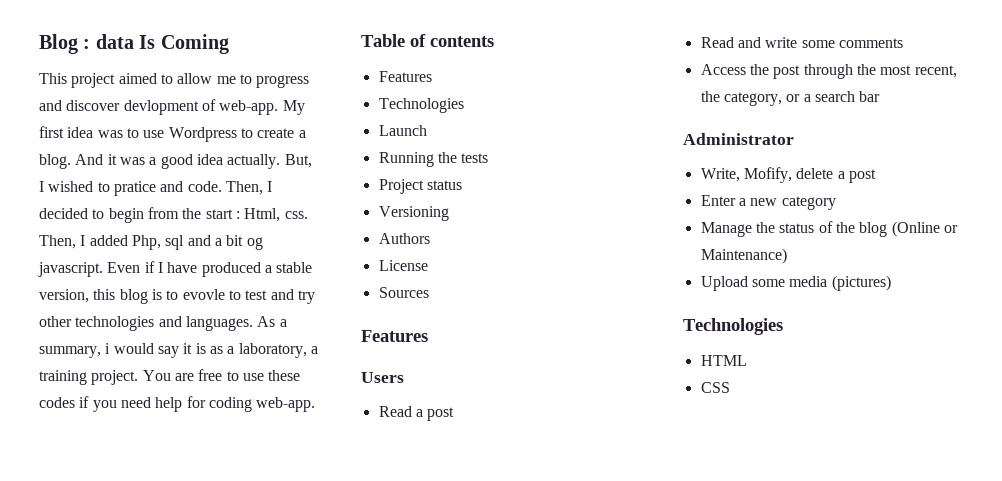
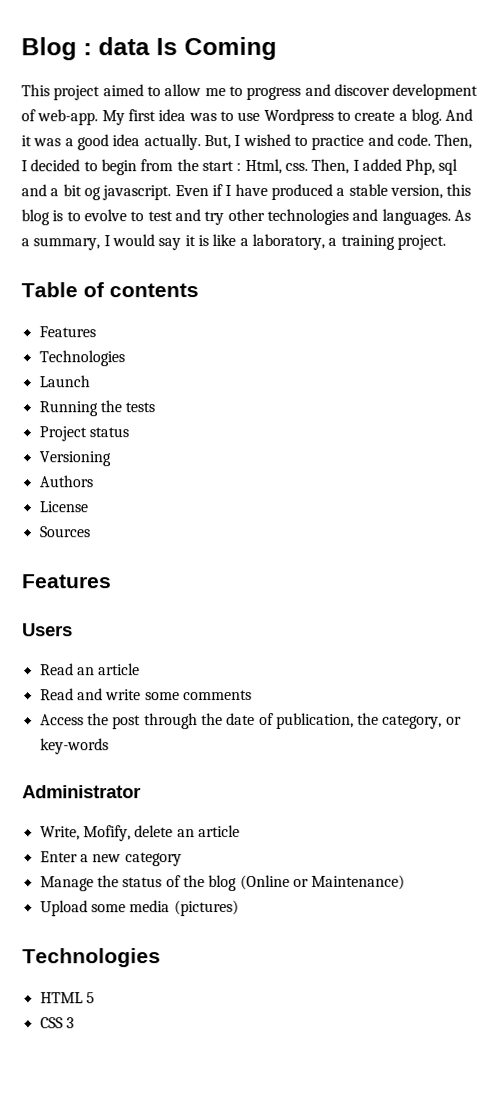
- This project aimed to allow me to progress and discover devlopment of web-app.
+ This project aimed to allow me to progress and discover development of web-app.
- But, I wished to pratice and code.
+ But, I wished to practice and code.
- Even if I have produced a stable version, this blog is to evovle to test and try other technologies and languages.
+ Even if I have produced a stable version, this blog is to evolve to test and try other technologies and languages.
- As a summary, i would say it is as a laboratory, a training project. You are free to use these codes if you need help for coding web-app.
+ As a summary, I would say it is like a laboratory, a training project.
- Read a post
+ Read an article
- Access the post through the most recent, the category, or a search bar
+ Access the post through the date of publication, the category, or key-words
- Write, Mofify, delete a post
+ Write, Mofify, delete an article
- HTML
+ HTML 5
- CSS
+ CSS 3

